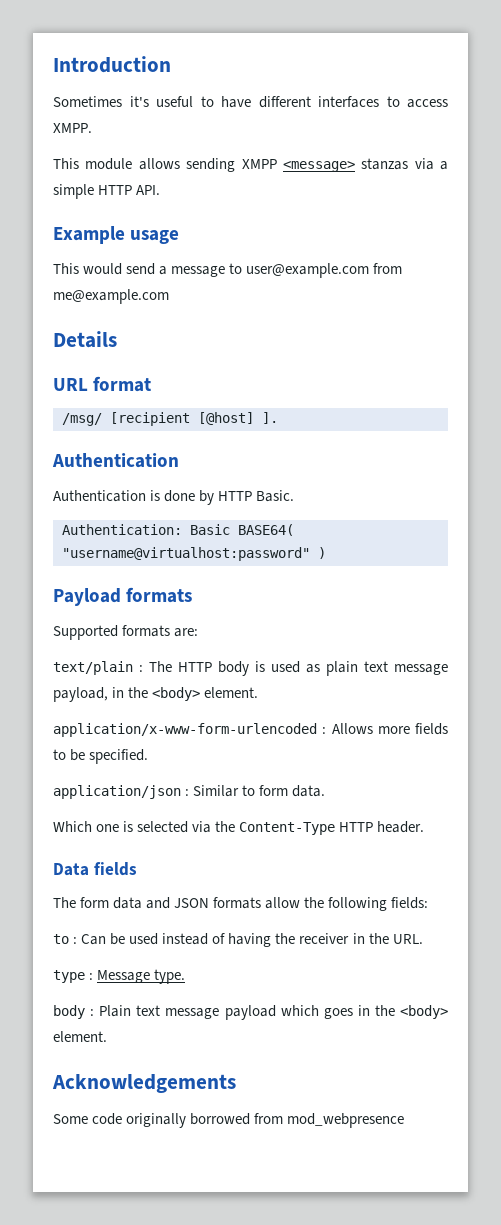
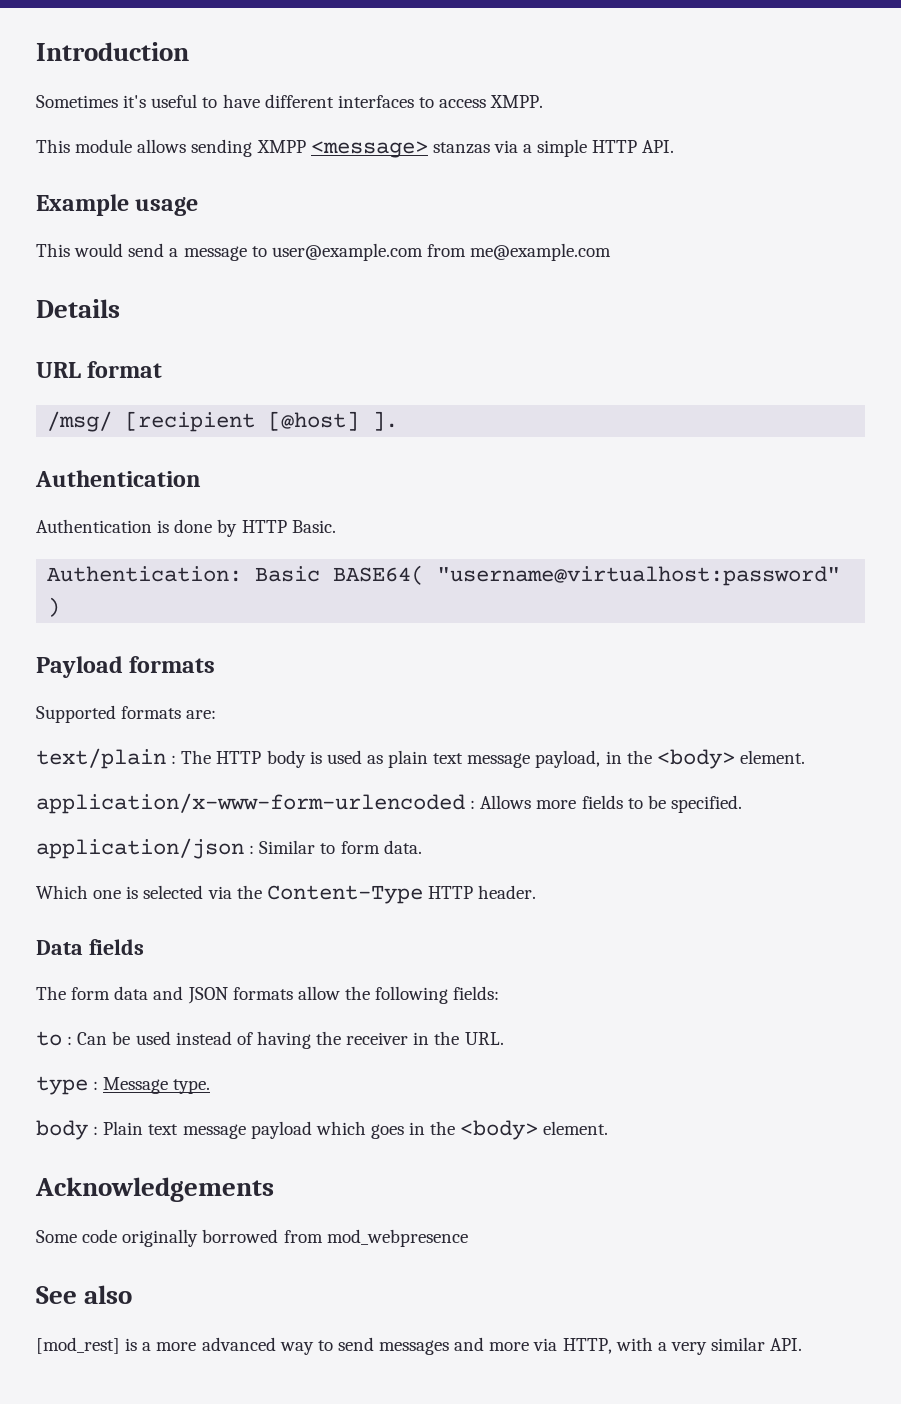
+ See also
+ [mod_rest] is a more advanced way to send messages and more via HTTP, with a very similar API.

